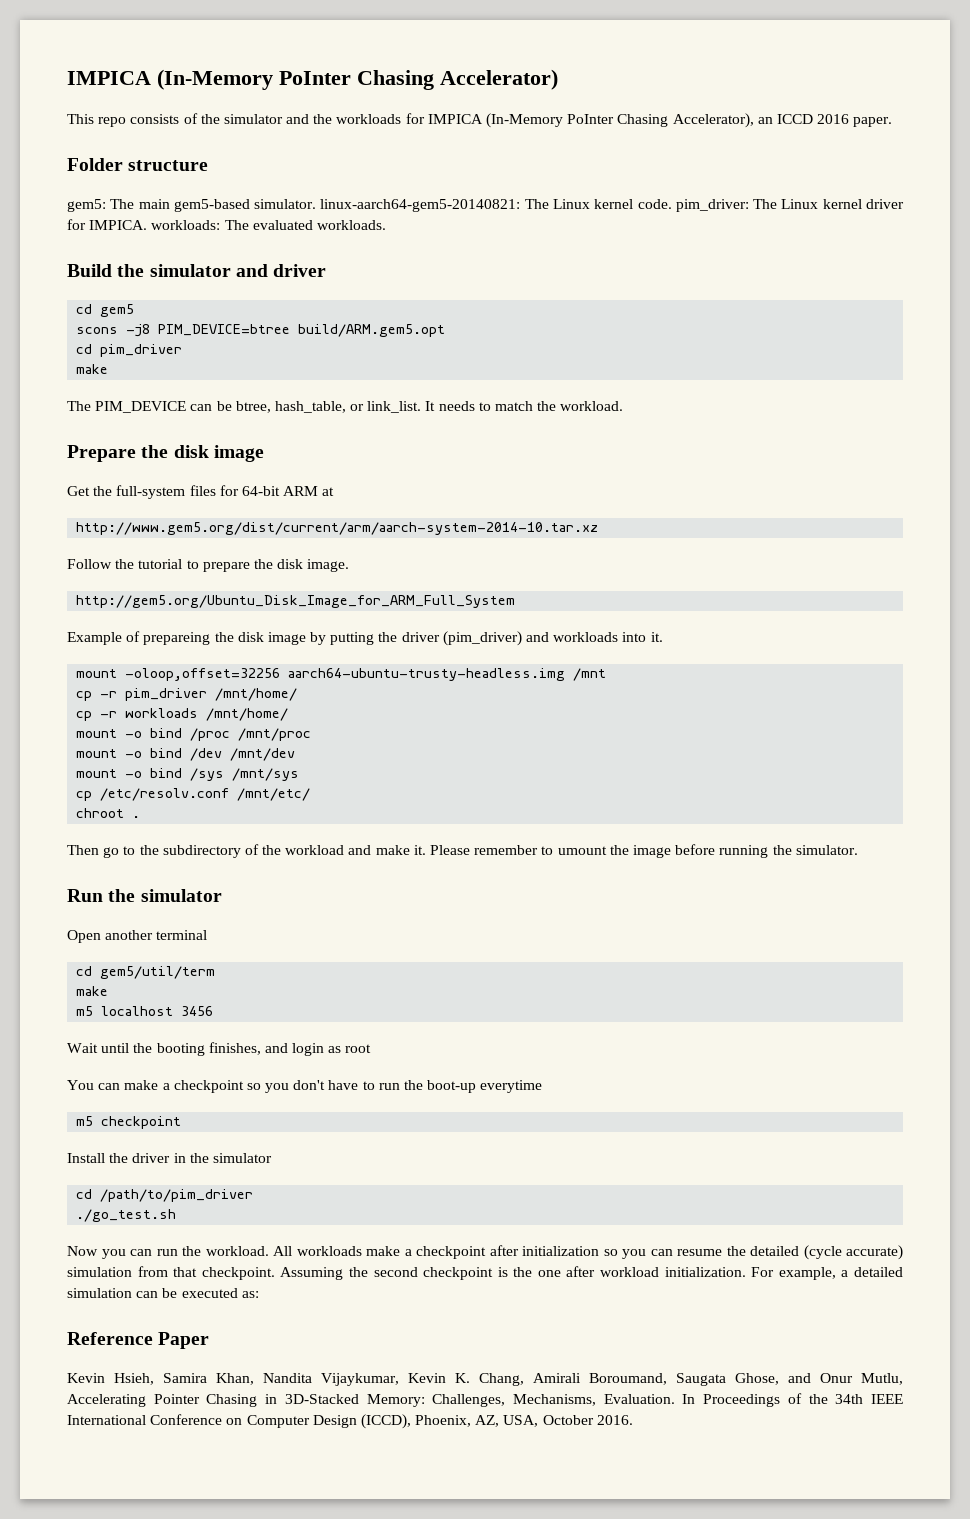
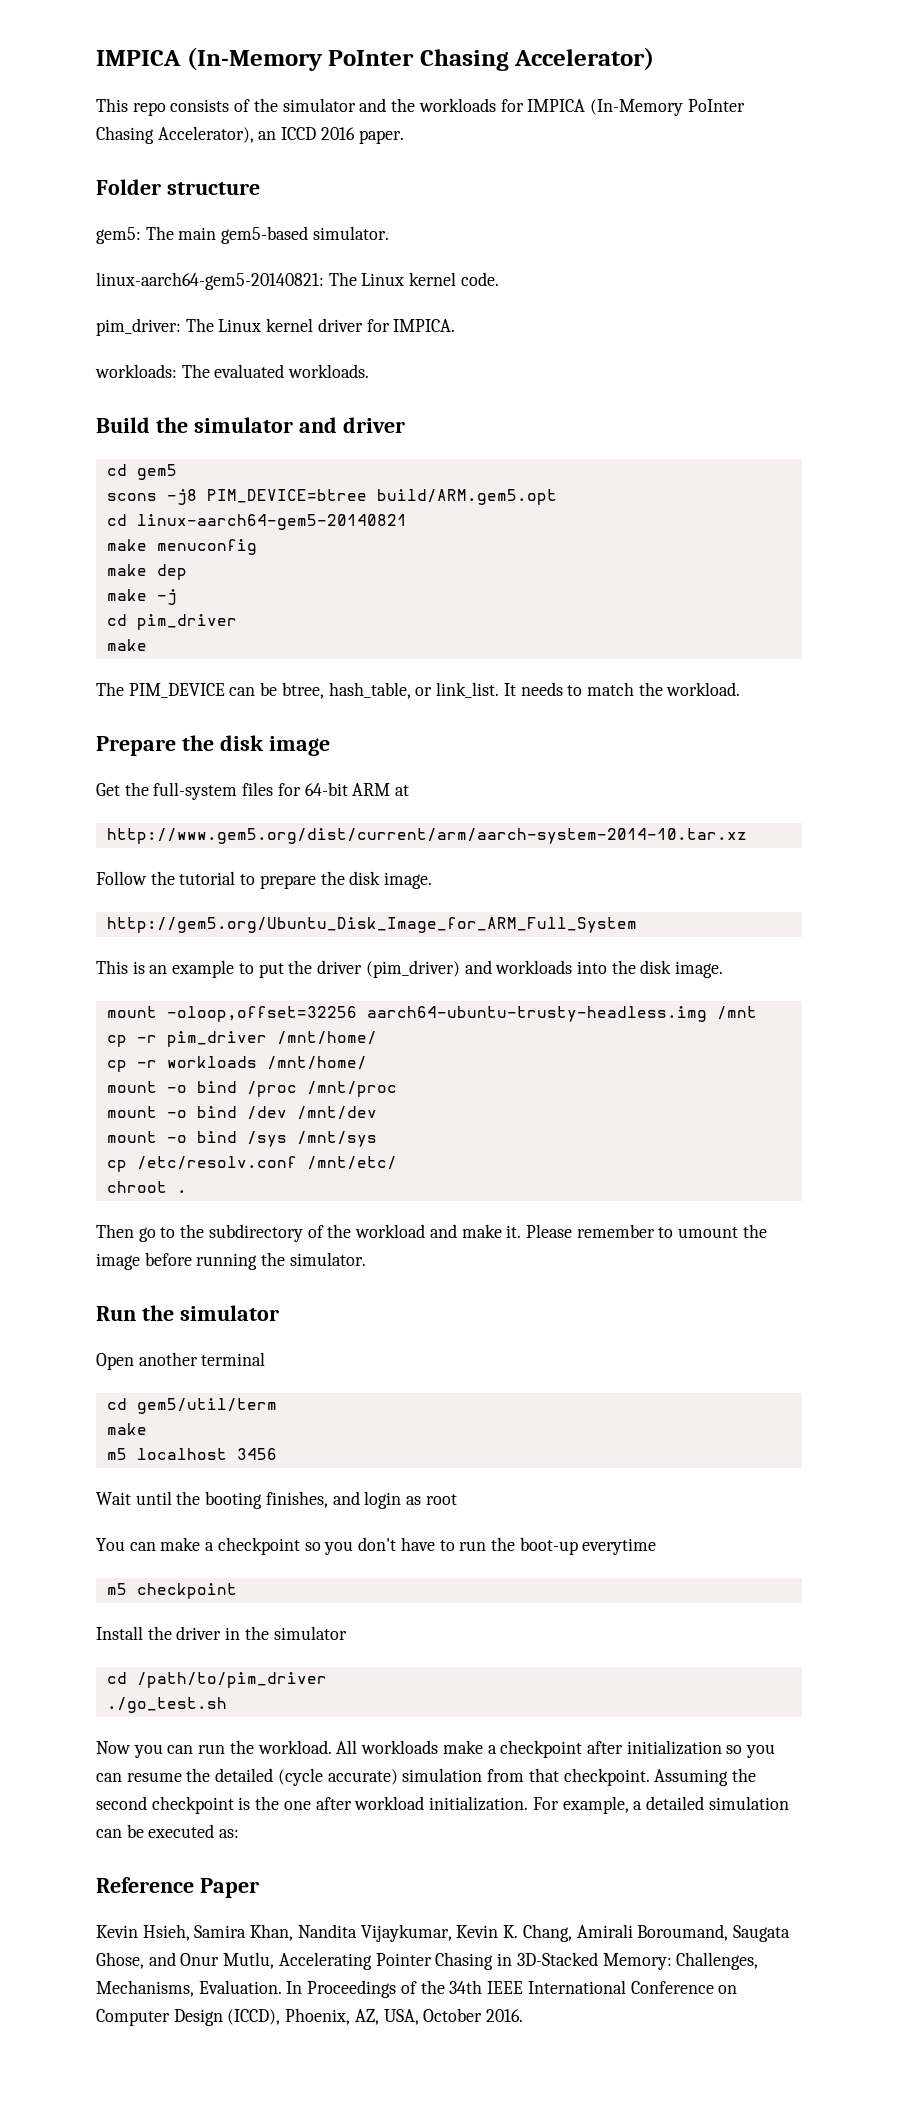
- gem5: The main gem5-based simulator. linux-aarch64-gem5-20140821: The Linux kernel code. pim_driver: The Linux kernel driver for IMPICA. workloads: The evaluated workloads.
+ gem5: The main gem5-based simulator.
+ linux-aarch64-gem5-20140821: The Linux kernel code.
+ pim_driver: The Linux kernel driver for IMPICA.
+ workloads: The evaluated workloads.
+ cd linux-aarch64-gem5-20140821
+ make menuconfig
+ make dep
+ make -j
- Example of prepareing the disk image by putting the driver (pim_driver) and workloads into it.
+ This is an example to put the driver (pim_driver) and workloads into the disk image.

